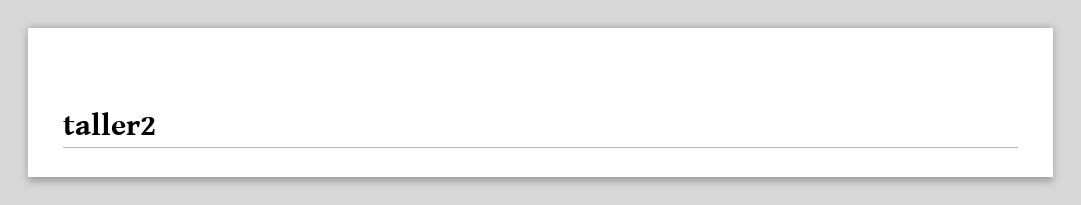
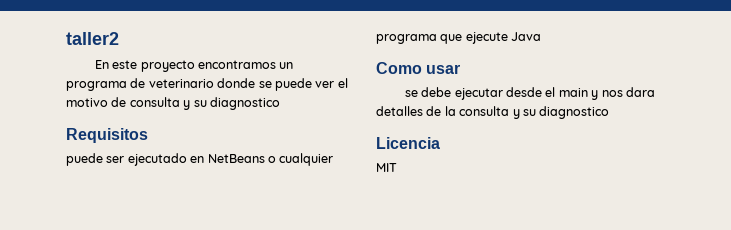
+ En este proyecto encontramos un programa de veterinario donde se puede ver el motivo de consulta y su diagnostico
+ Requisitos
+ puede ser ejecutado en NetBeans o cualquier programa que ejecute Java
+ Como usar
+ se debe ejecutar desde el main y nos dara detalles de la consulta y su diagnostico
+ Licencia
+ MIT

